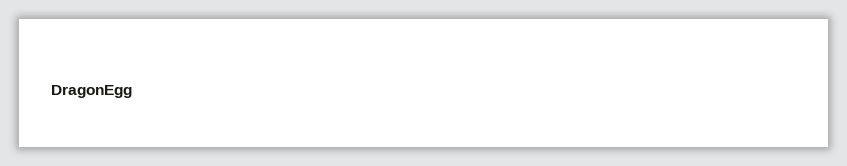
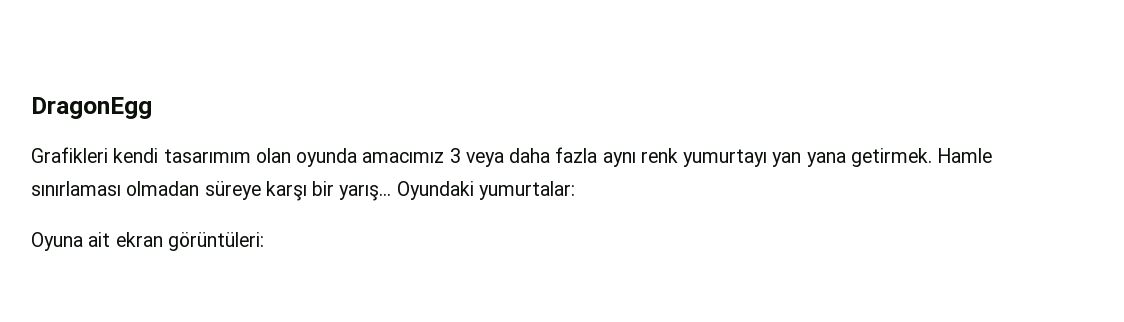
+ Grafikleri kendi tasarımım olan oyunda amacımız 3 veya daha fazla aynı renk yumurtayı yan yana getirmek. Hamle sınırlaması olmadan süreye karşı bir yarış... Oyundaki yumurtalar:
+ Oyuna ait ekran görüntüleri:

